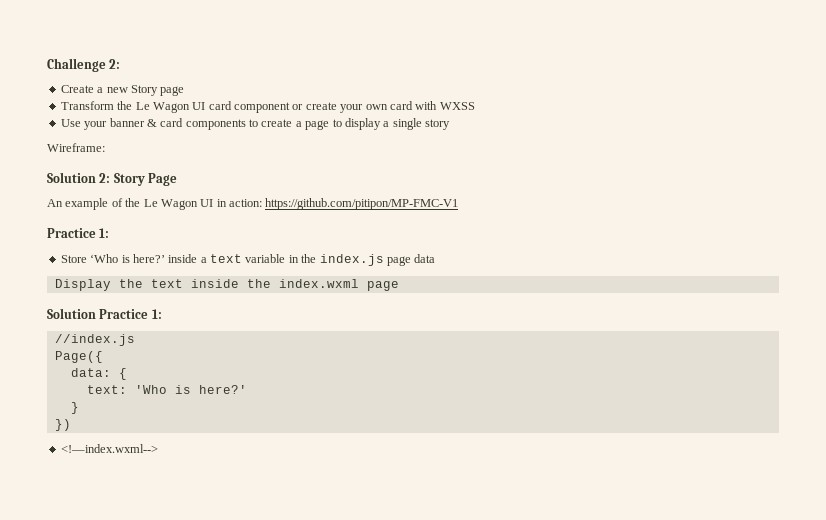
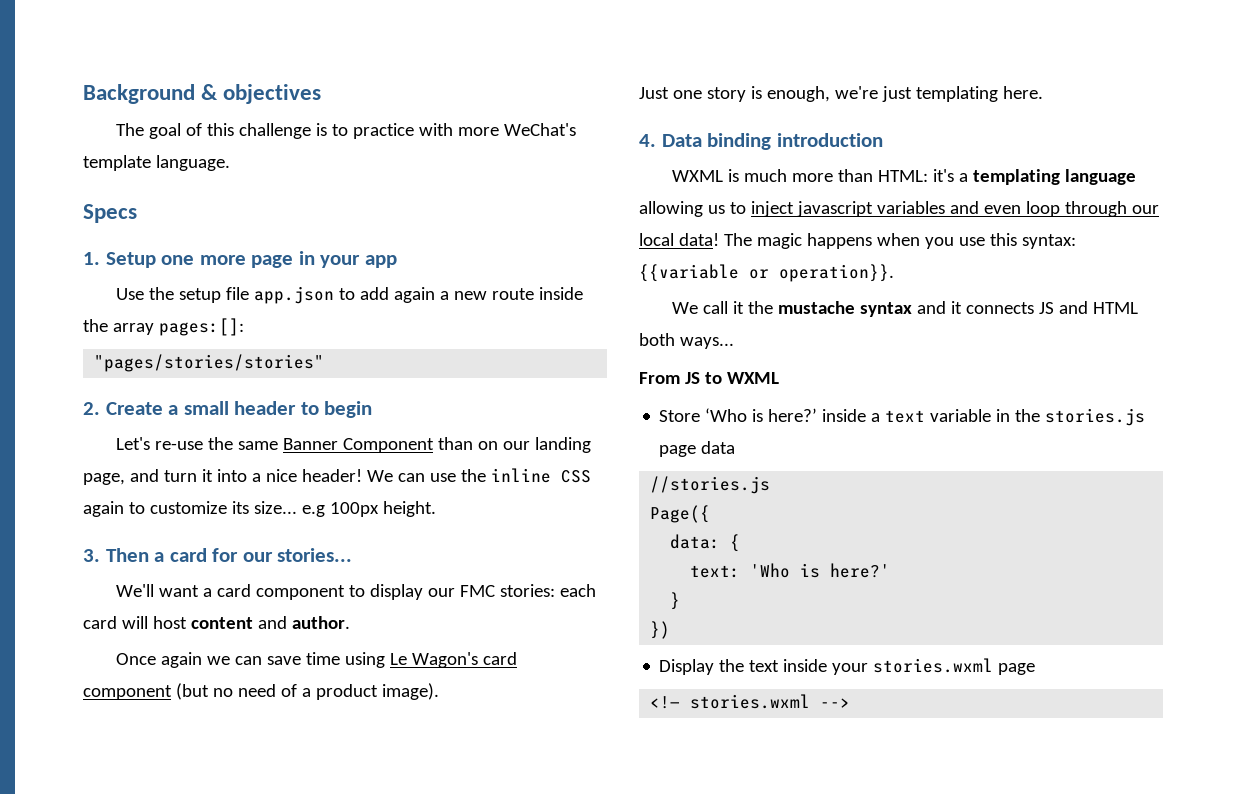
- Challenge 2:
- Create a new Story page
- Transform the Le Wagon UI card component or create your own card with WXSS
- Use your banner & card components to create a page to display a single story
- Wireframe:
- Solution 2: Story Page
- An example of the Le Wagon UI in action: https://github.com/pitipon/MP-FMC-V1
- Practice 1:
+ Background & objectives
+ The goal of this challenge is to practice with more WeChat's template language.
+ Specs
+ 1. Setup one more page in your app
+ Use the setup file app.json to add again a new route inside the array pages:[]:
+ "pages/stories/stories"
+ 2. Create a small header to begin
+ Let's re-use the same Banner Component than on our landing page, and turn it into a nice header! We can use the inline CSS again to customize its size... e.g 100px height.
+ 3. Then a card for our stories...
+ We'll want a card component to display our FMC stories: each card will host content and author.
+ Once again we can save time using Le Wagon's card component (but no need of a product image).
+ Just one story is enough, we're just templating here.
+ 4. Data binding introduction
+ WXML is much more than HTML: it's a templating language allowing us to inject javascript variables and even loop through our local data! The magic happens when you use this syntax: {{variable or operation}}.
+ We call it the mustache syntax and it connects JS and HTML both ways...
+ From JS to WXML
- Store ‘Who is here?’ inside a text variable in the index.js page data
+ Store ‘Who is here?’ inside a text variable in the stories.js page data
- Display the text inside the index.wxml page
- Solution Practice 1:
- //index.js
+ //stories.js
- <!—index.wxml-->
+ Display the text inside your stories.wxml page
+ <!— stories.wxml -->

